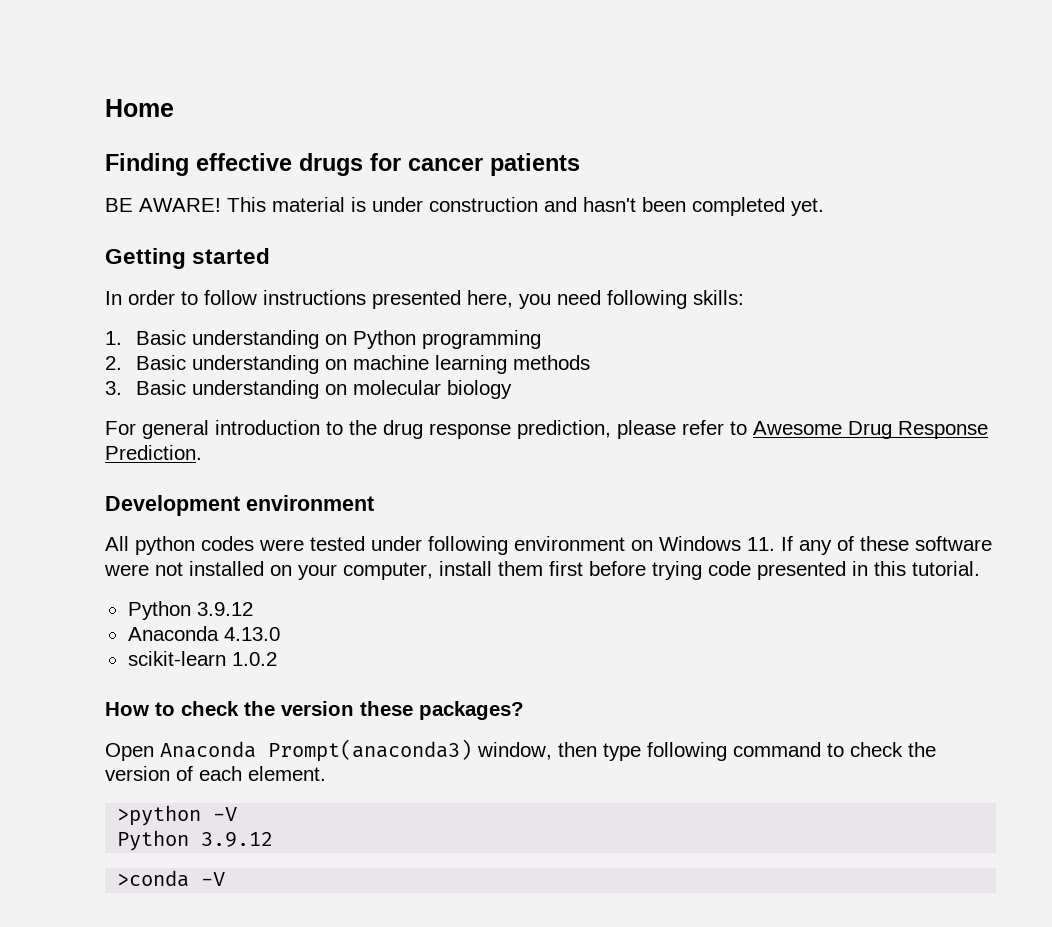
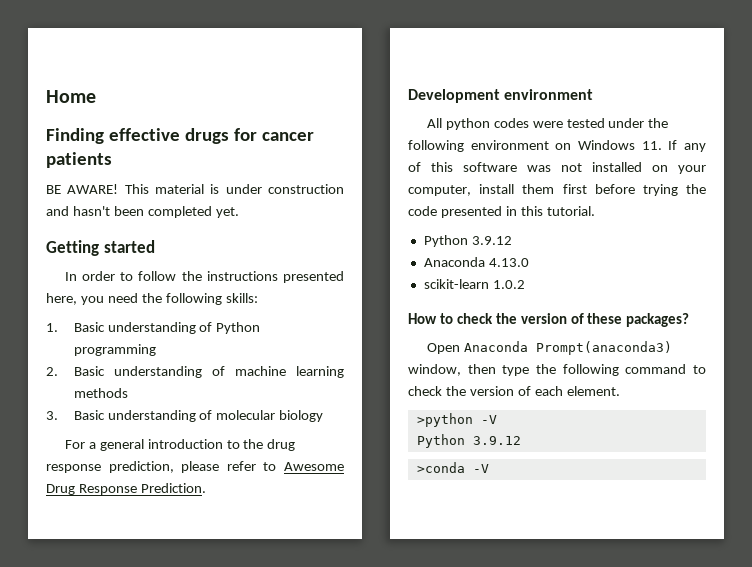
- In order to follow instructions presented here, you need following skills:
+ In order to follow the instructions presented here, you need the following skills:
- 1. Basic understanding on Python programming
+ 1. Basic understanding of Python programming
- 2. Basic understanding on machine learning methods
+ 2. Basic understanding of machine learning methods
- 3. Basic understanding on molecular biology
+ 3. Basic understanding of molecular biology
- For general introduction to the drug response prediction, please refer to Awesome Drug Response Prediction.
+ For a general introduction to the drug response prediction, please refer to Awesome Drug Response Prediction.
- All python codes were tested under following environment on Windows 11. If any of these software were not installed on your computer, install them first before trying code presented in this tutorial.
+ All python codes were tested under the following environment on Windows 11. If any of this software was not installed on your computer, install them first before trying the code presented in this tutorial.
- How to check the version these packages?
+ How to check the version of these packages?
- Open Anaconda Prompt(anaconda3) window, then type following command to check the version of each element.
+ Open Anaconda Prompt(anaconda3) window, then type the following command to check the version of each element.

